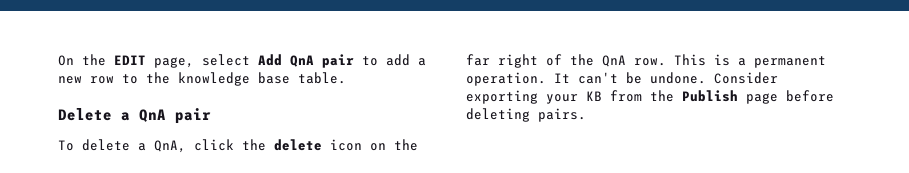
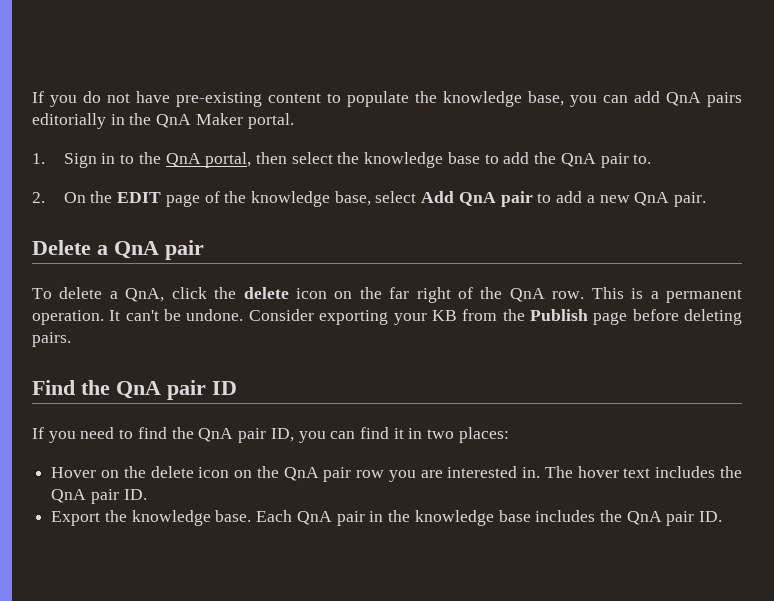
- On the EDIT page, select Add QnA pair to add a new row to the knowledge base table.
+ If you do not have pre-existing content to populate the knowledge base, you can add QnA pairs editorially in the QnA Maker portal.
+ 1. Sign in to the QnA portal, then select the knowledge base to add the QnA pair to.
+ 2. On the EDIT page of the knowledge base, select Add QnA pair to add a new QnA pair.
+ Find the QnA pair ID
+ If you need to find the QnA pair ID, you can find it in two places:
+ Hover on the delete icon on the QnA pair row you are interested in. The hover text includes the QnA pair ID.
+ Export the knowledge base. Each QnA pair in the knowledge base includes the QnA pair ID.

